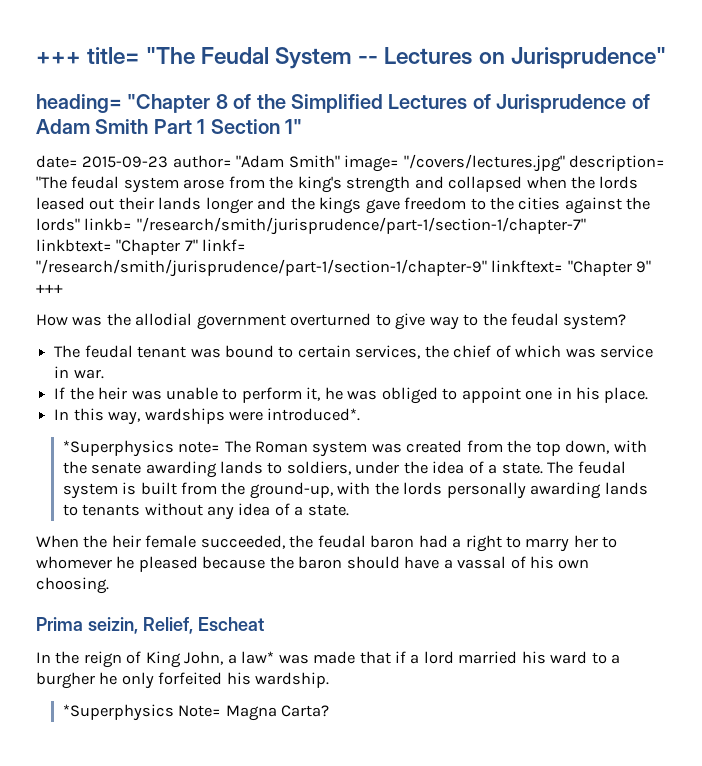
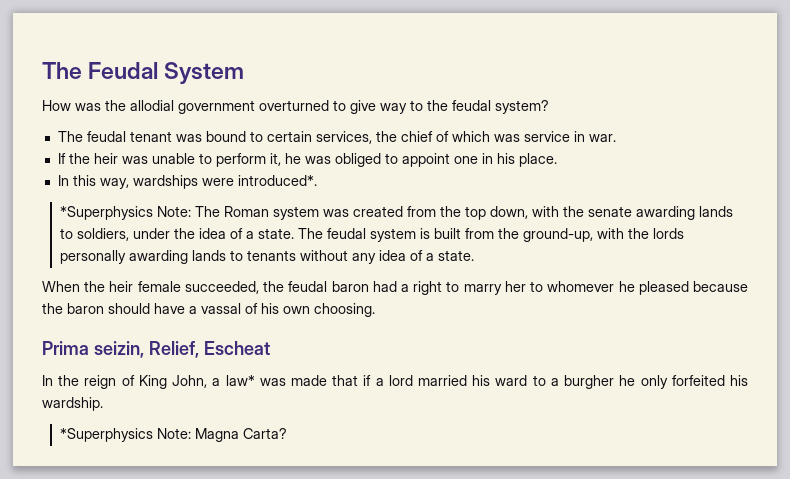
- +++ title= "The Feudal System -- Lectures on Jurisprudence"
- heading= "Chapter 8 of the Simplified Lectures of Jurisprudence of Adam Smith Part 1 Section 1"
- date= 2015-09-23 author= "Adam Smith" image= "/covers/lectures.jpg" description= "The feudal system arose from the king's strength and collapsed when the lords leased out their lands longer and the kings gave freedom to the cities against the lords" linkb= "/research/smith/jurisprudence/part-1/section-1/chapter-7" linkbtext= "Chapter 7" linkf= "/research/smith/jurisprudence/part-1/section-1/chapter-9" linkftext= "Chapter 9" +++
+ The Feudal System
- *Superphysics note= The Roman system was created from the top down, with the senate awarding lands to soldiers, under the idea of a state.
+ *Superphysics Note: The Roman system was created from the top down, with the senate awarding lands to soldiers, under the idea of a state.
- *Superphysics Note= Magna Carta?
+ *Superphysics Note: Magna Carta?

